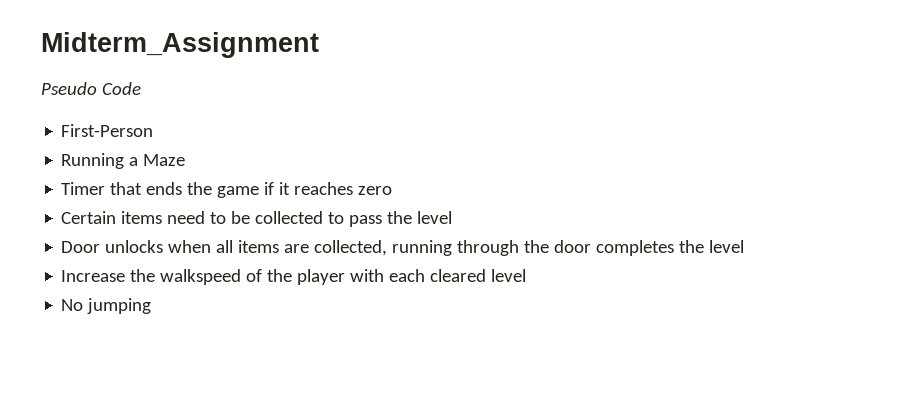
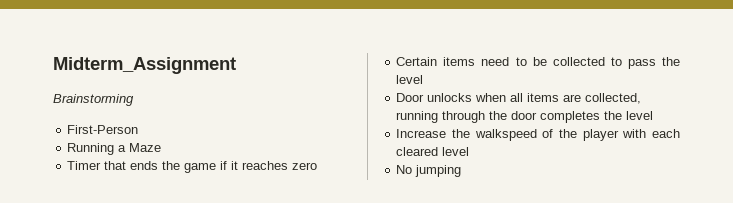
- Pseudo Code
+ Brainstorming

